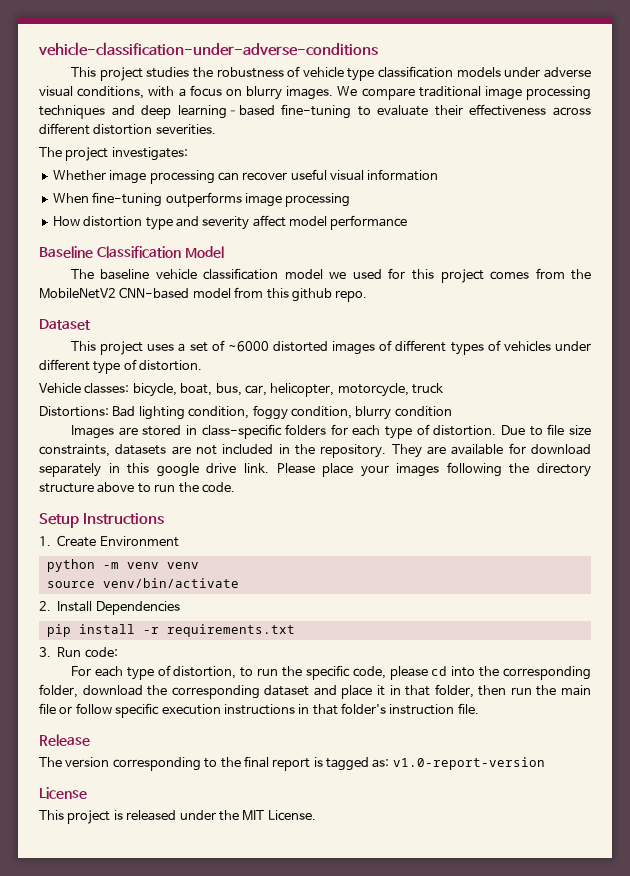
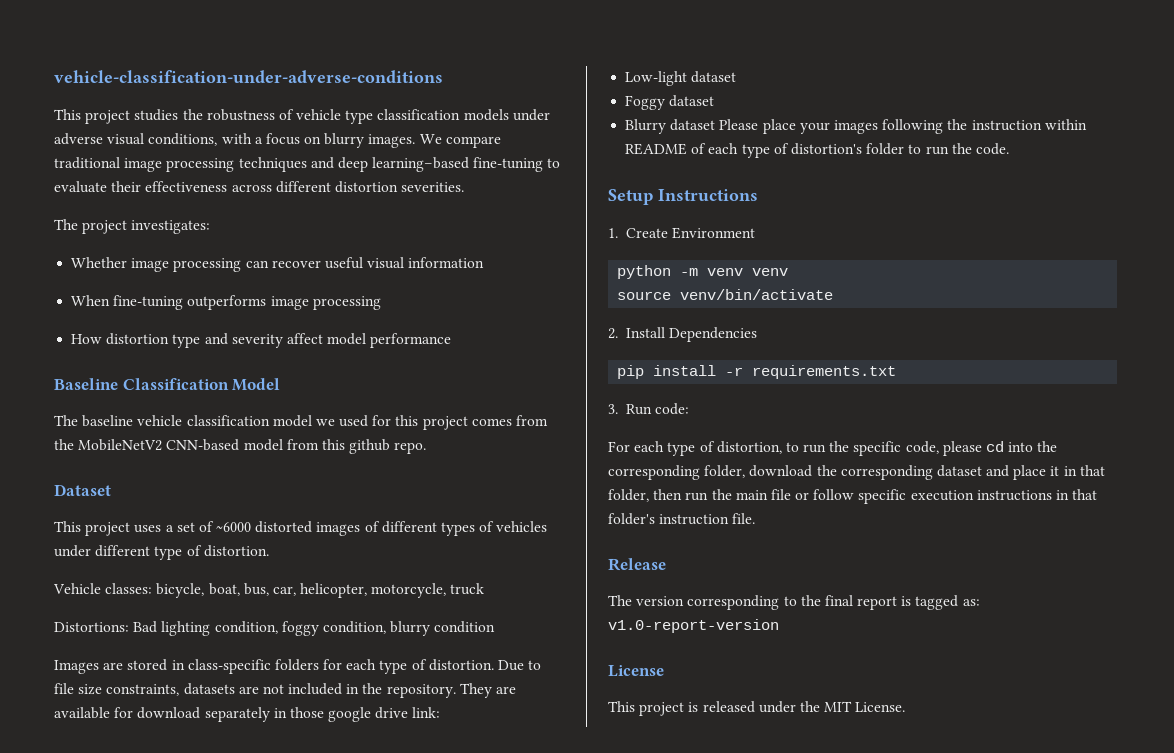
- They are available for download separately in this google drive link. Please place your images following the directory structure above to run the code.
+ They are available for download separately in those google drive link:
+ Low-light dataset
+ Foggy dataset
+ Blurry dataset Please place your images following the instruction within README of each type of distortion's folder to run the code.

